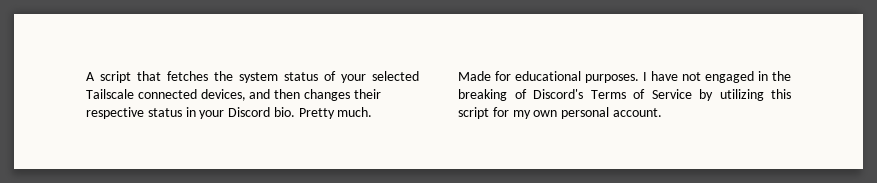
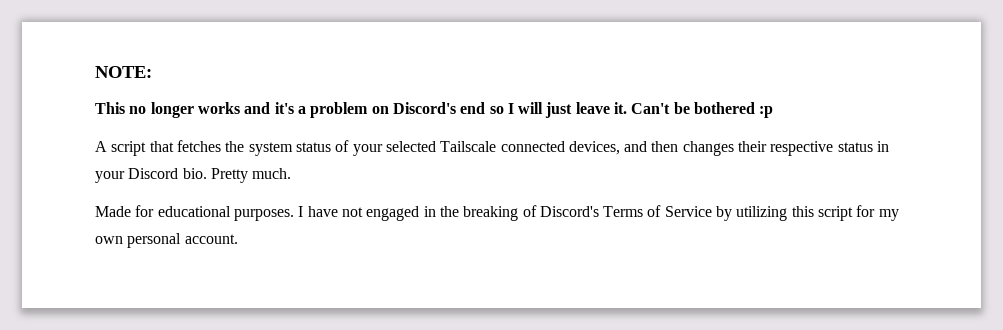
+ NOTE:
+ This no longer works and it's a problem on Discord's end so I will just leave it. Can't be bothered :p

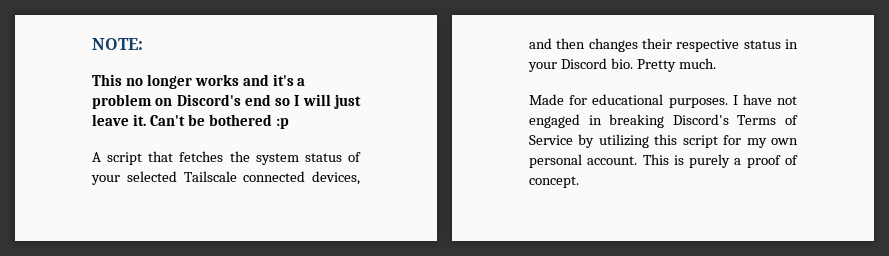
- I have not engaged in the breaking of Discord's Terms of Service by utilizing this script for my own personal account.
+ I have not engaged in breaking Discord's Terms of Service by utilizing this script for my own personal account.
+ This is purely a proof of concept.

